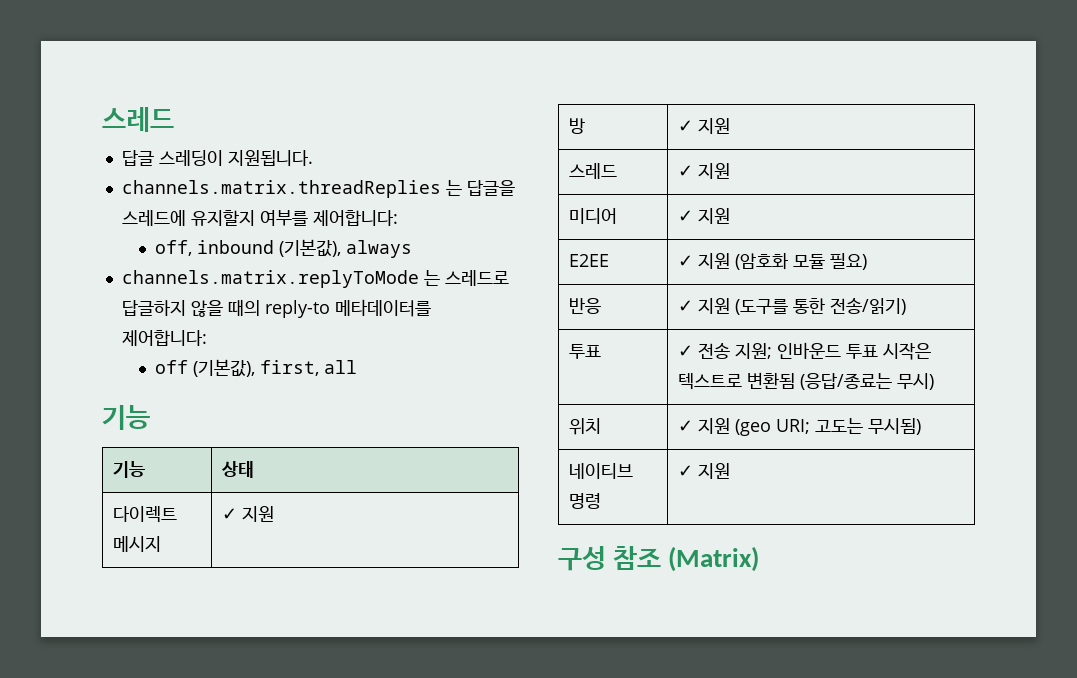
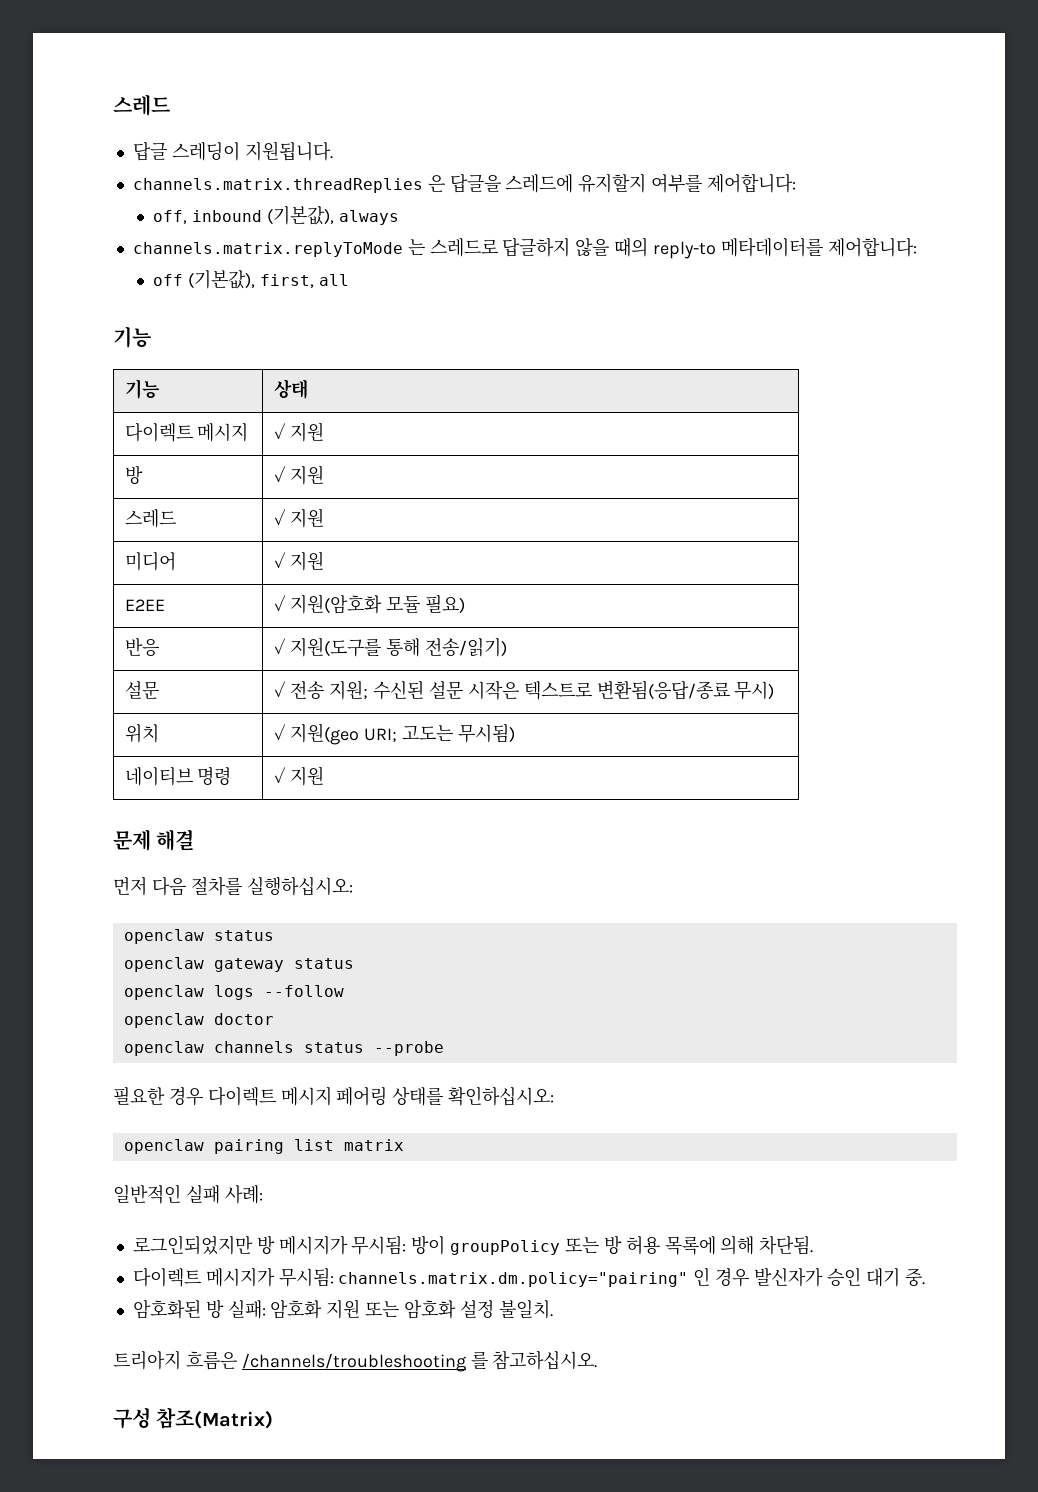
- channels.matrix.threadReplies 는 답글을 스레드에 유지할지 여부를 제어합니다:
+ channels.matrix.threadReplies 은 답글을 스레드에 유지할지 여부를 제어합니다:
- E2EE | ✓ 지원 (암호화 모듈 필요)
+ E2EE | ✓ 지원(암호화 모듈 필요)
- 반응 | ✓ 지원 (도구를 통한 전송/읽기)
+ 반응 | ✓ 지원(도구를 통해 전송/읽기)
- 투표 | ✓ 전송 지원; 인바운드 투표 시작은 텍스트로 변환됨 (응답/종료는 무시)
+ 설문 | ✓ 전송 지원; 수신된 설문 시작은 텍스트로 변환됨(응답/종료 무시)
- 위치 | ✓ 지원 (geo URI; 고도는 무시됨)
+ 위치 | ✓ 지원(geo URI; 고도는 무시됨)
+ 문제 해결
+ 먼저 다음 절차를 실행하십시오:
+ openclaw status
+ openclaw gateway status
+ openclaw logs --follow
+ openclaw doctor
+ openclaw channels status --probe
+ 필요한 경우 다이렉트 메시지 페어링 상태를 확인하십시오:
+ openclaw pairing list matrix
+ 일반적인 실패 사례:
+ 로그인되었지만 방 메시지가 무시됨: 방이 groupPolicy 또는 방 허용 목록에 의해 차단됨.
+ 다이렉트 메시지가 무시됨: channels.matrix.dm.policy="pairing" 인 경우 발신자가 승인 대기 중.
+ 암호화된 방 실패: 암호화 지원 또는 암호화 설정 불일치.
+ 트리아지 흐름은 /channels/troubleshooting 를 참고하십시오.
- 구성 참조 (Matrix)
+ 구성 참조(Matrix)

